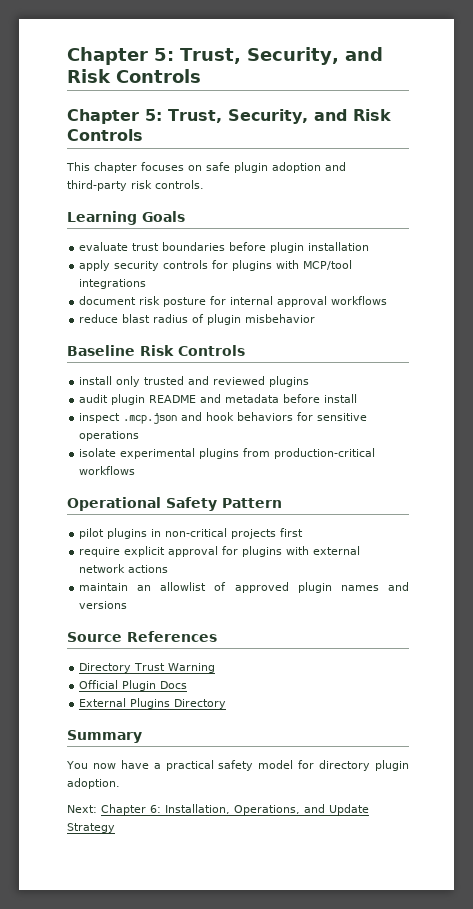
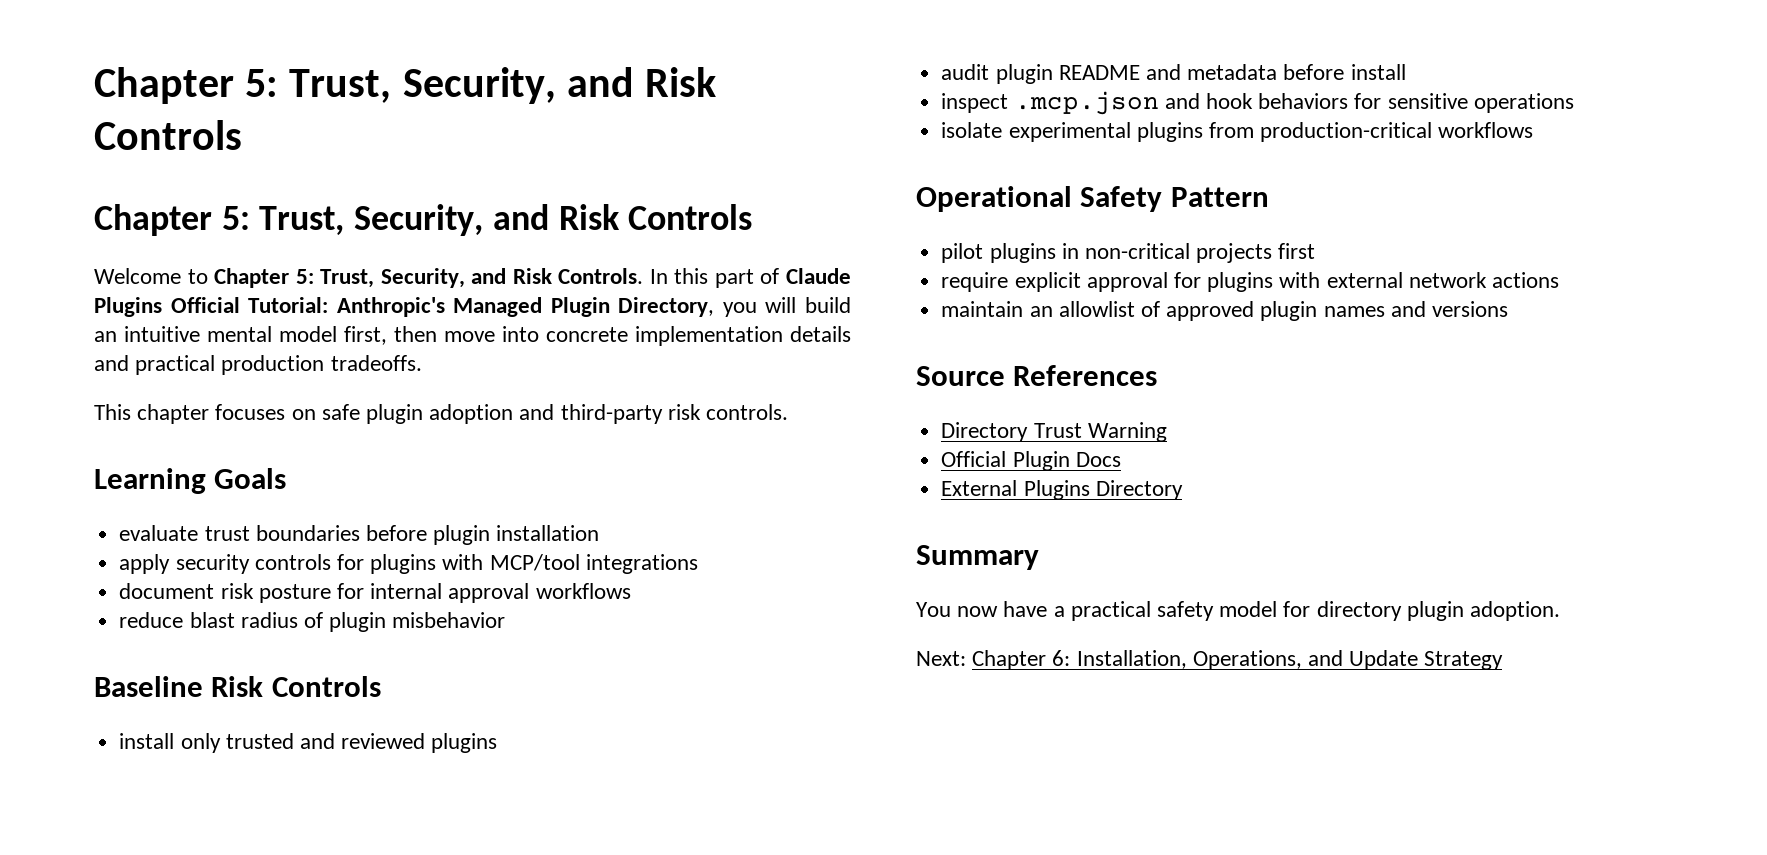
+ Welcome to Chapter 5: Trust, Security, and Risk Controls. In this part of Claude Plugins Official Tutorial: Anthropic's Managed Plugin Directory, you will build an intuitive mental model first, then move into concrete implementation details and practical production tradeoffs.

